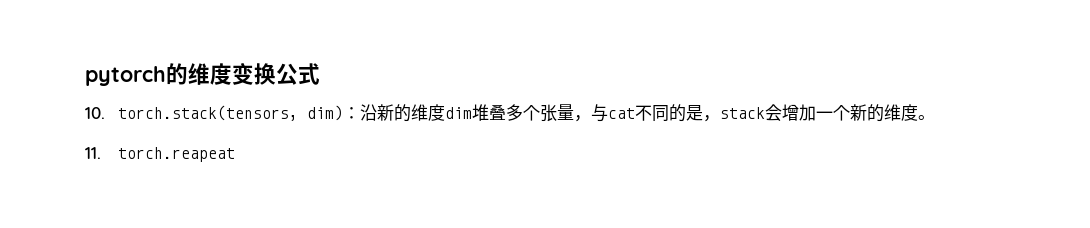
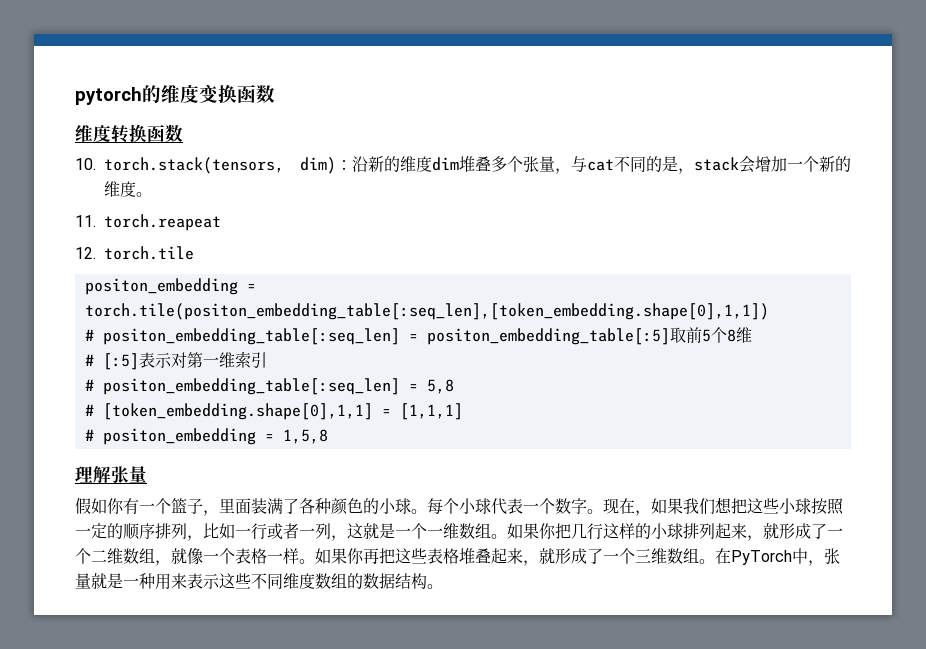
- pytorch的维度变换公式
+ pytorch的维度变换函数
+ 维度转换函数
+ 12. torch.tile
+ positon_embedding = torch.tile(positon_embedding_table[:seq_len],[token_embedding.shape[0],1,1])
+ # positon_embedding_table[:seq_len] = positon_embedding_table[:5]取前5个8维
+ # [:5]表示对第一维索引
+ # positon_embedding_table[:seq_len] = 5,8
+ # [token_embedding.shape[0],1,1] = [1,1,1]
+ # positon_embedding = 1,5,8
+ 理解张量
+ 假如你有一个篮子，里面装满了各种颜色的小球。每个小球代表一个数字。现在，如果我们想把这些小球按照一定的顺序排列，比如一行或者一列，这就是一个一维数组。如果你把几行这样的小球排列起来，就形成了一个二维数组，就像一个表格一样。如果你再把这些表格堆叠起来，就形成了一个三维数组。在PyTorch中，张量就是一种用来表示这些不同维度数组的数据结构。

